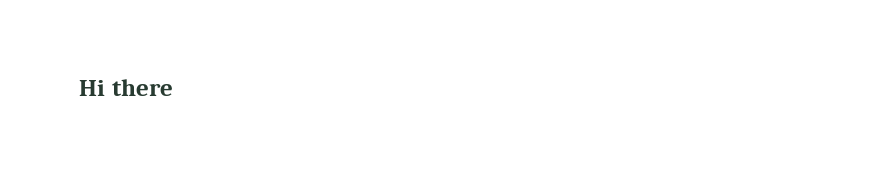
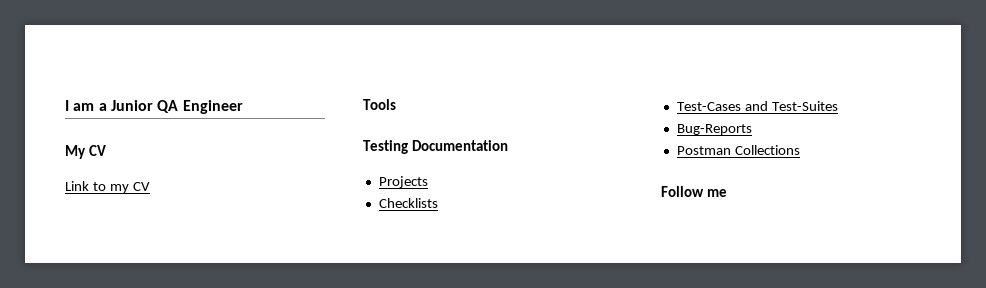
- Hi there
+ I am a Junior QA Engineer
+ My CV
+ Link to my CV
+ Tools
+ Testing Documentation
+ Projects
+ Checklists
+ Test-Cases and Test-Suites
+ Bug-Reports
+ Postman Collections
+ Follow me

